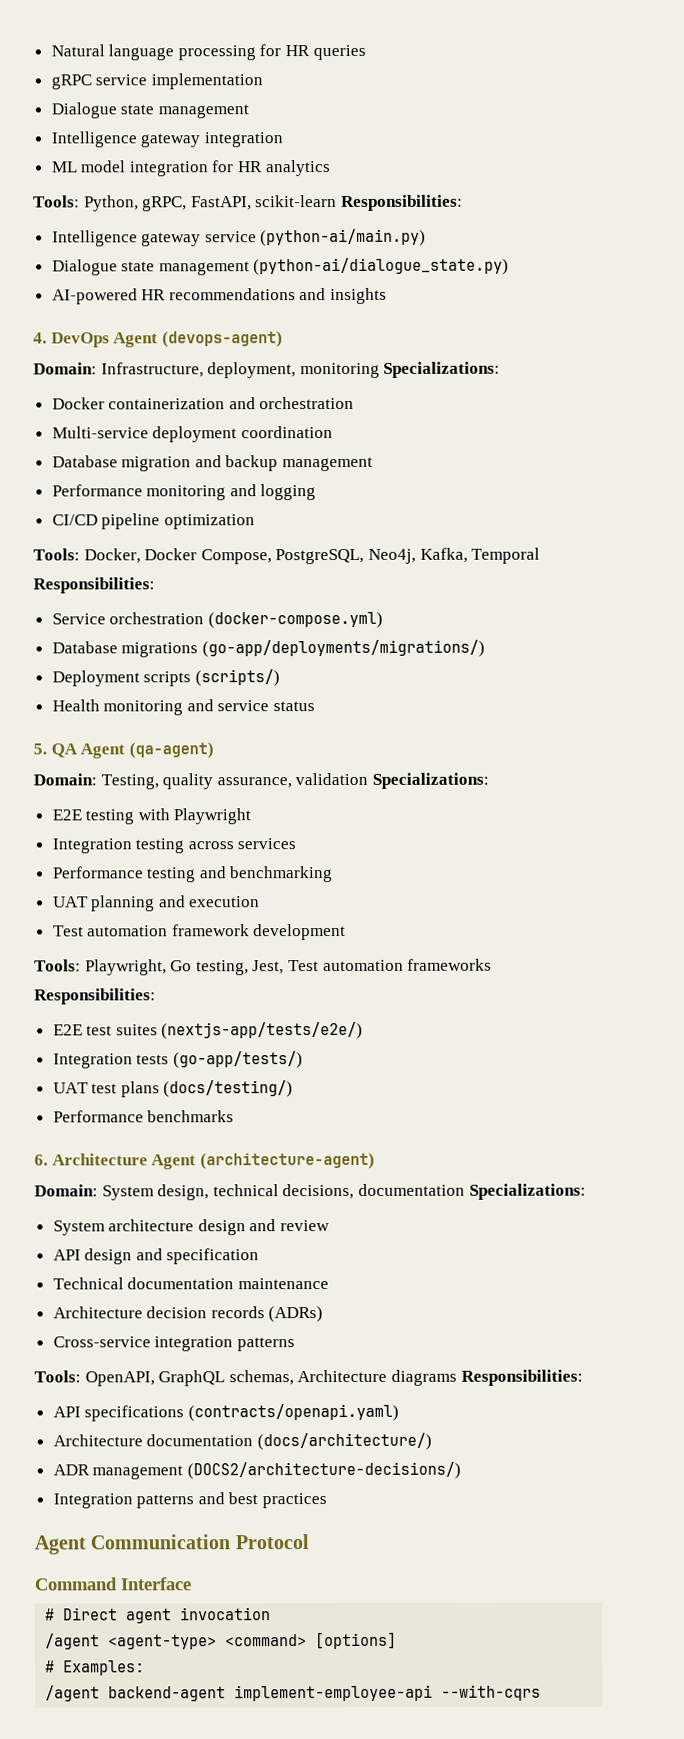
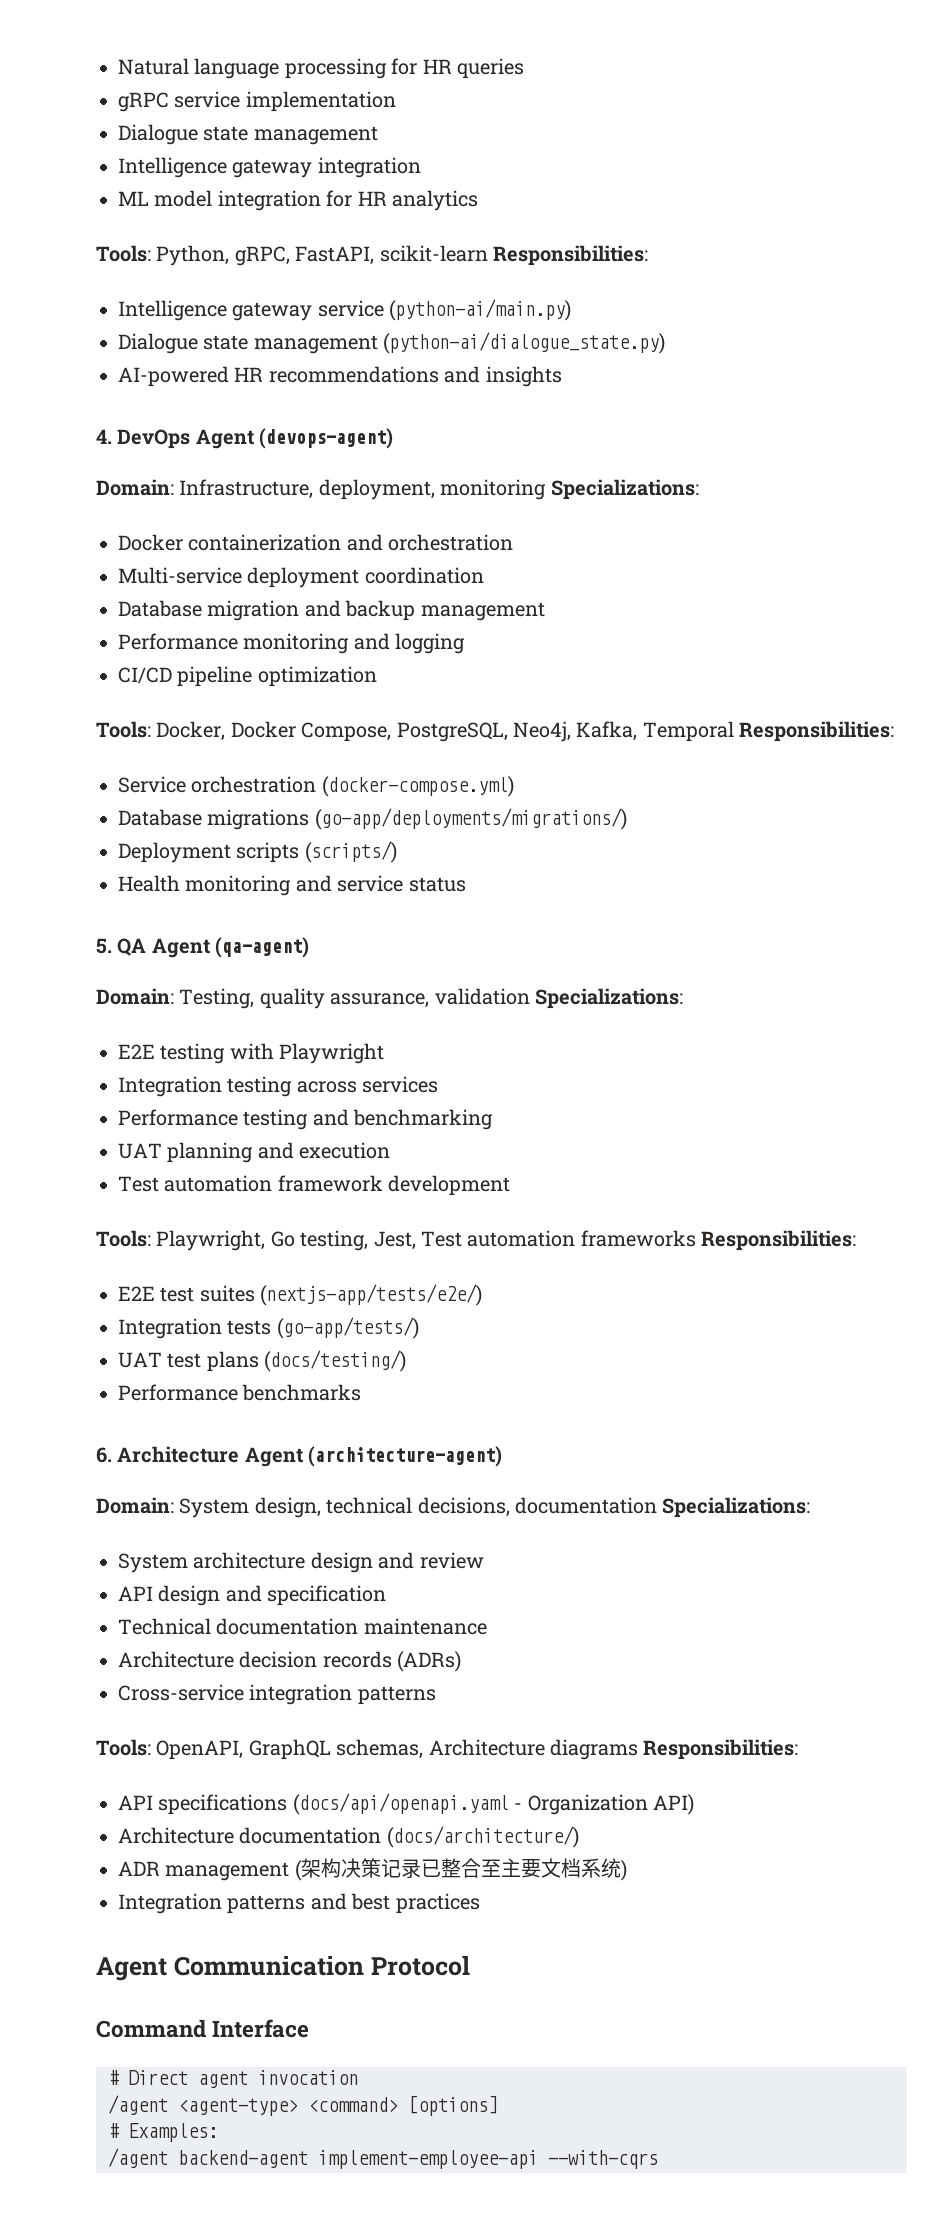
- API specifications (contracts/openapi.yaml)
+ API specifications (docs/api/openapi.yaml - Organization API)
- ADR management (DOCS2/architecture-decisions/)
+ ADR management (架构决策记录已整合至主要文档系统)

